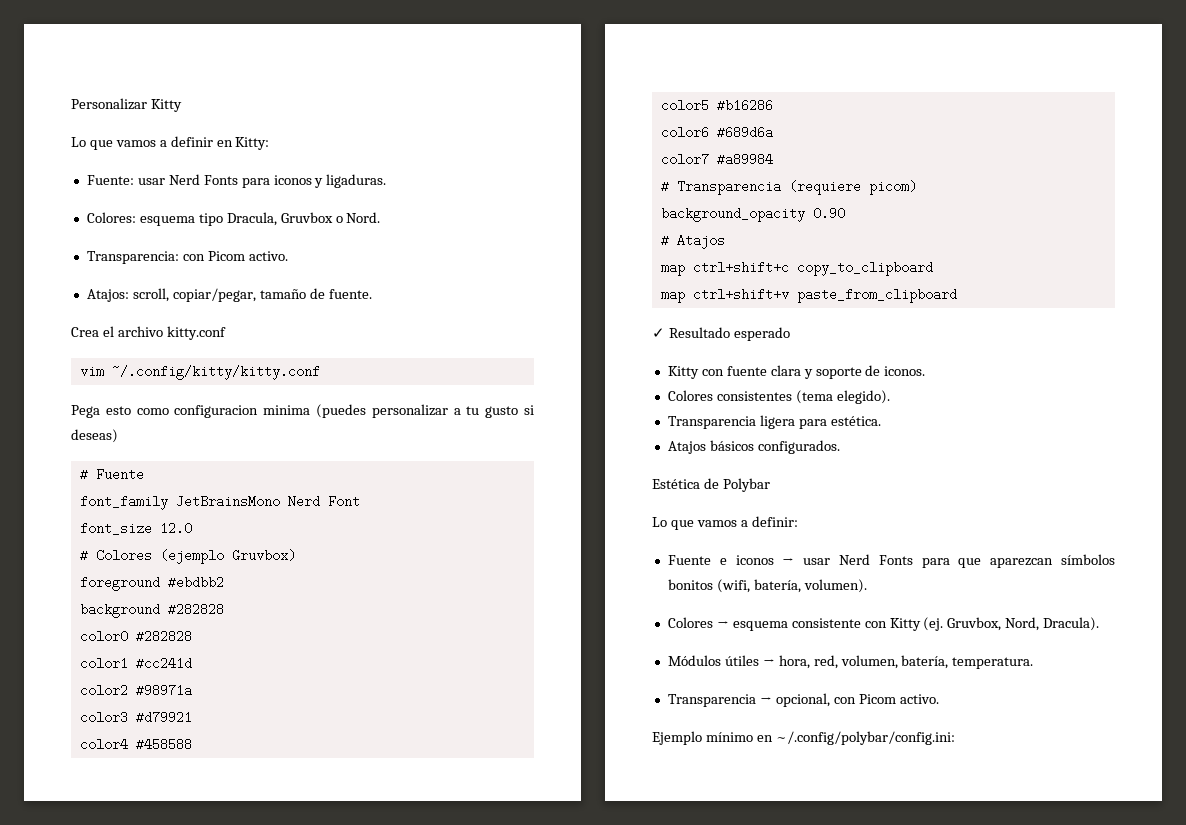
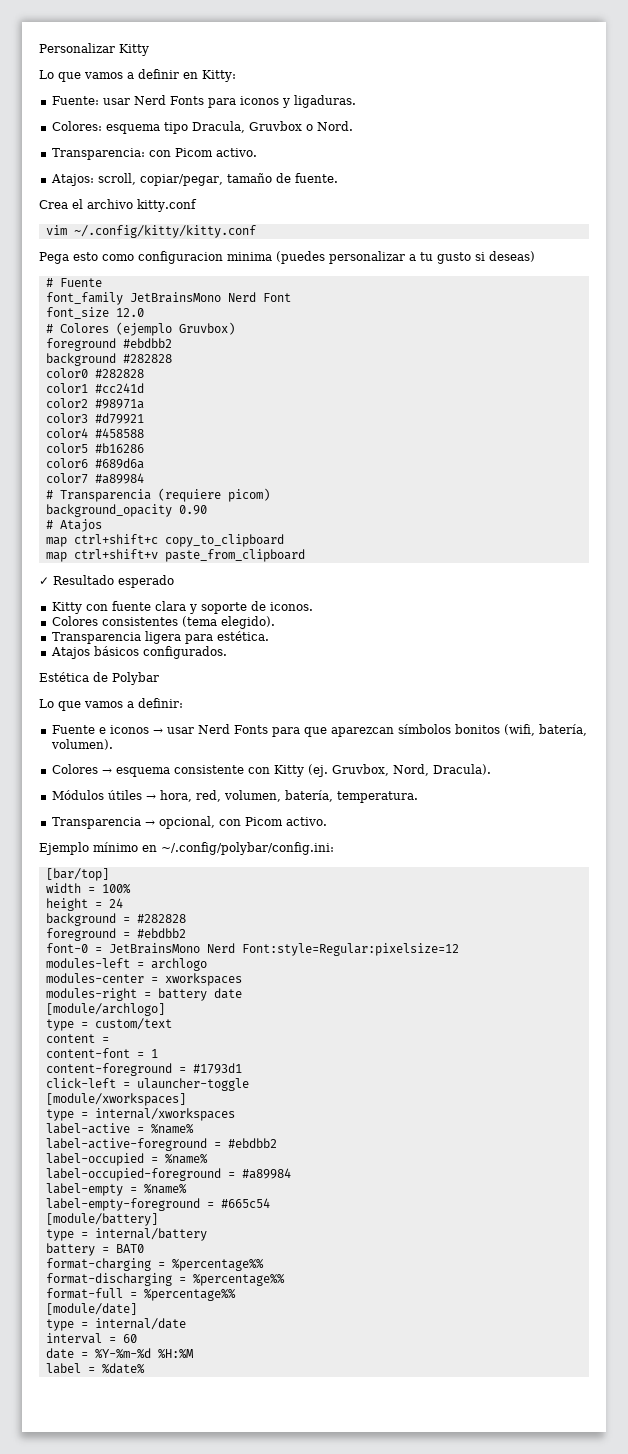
+ [bar/top]
+ width = 100%
+ height = 24
+ background = #282828
+ foreground = #ebdbb2
+ font-0 = JetBrainsMono Nerd Font:style=Regular:pixelsize=12
+ modules-left = archlogo
+ modules-center = xworkspaces
+ modules-right = battery date
+ [module/archlogo]
+ type = custom/text
+ content =
+ content-font = 1
+ content-foreground = #1793d1
+ click-left = ulauncher-toggle
+ [module/xworkspaces]
+ type = internal/xworkspaces
+ label-active = %name%
+ label-active-foreground = #ebdbb2
+ label-occupied = %name%
+ label-occupied-foreground = #a89984
+ label-empty = %name%
+ label-empty-foreground = #665c54
+ [module/battery]
+ type = internal/battery
+ battery = BAT0
+ format-charging = %percentage%%
+ format-discharging = %percentage%%
+ format-full = %percentage%%
+ [module/date]
+ type = internal/date
+ interval = 60
+ date = %Y-%m-%d %H:%M
+ label = %date%

